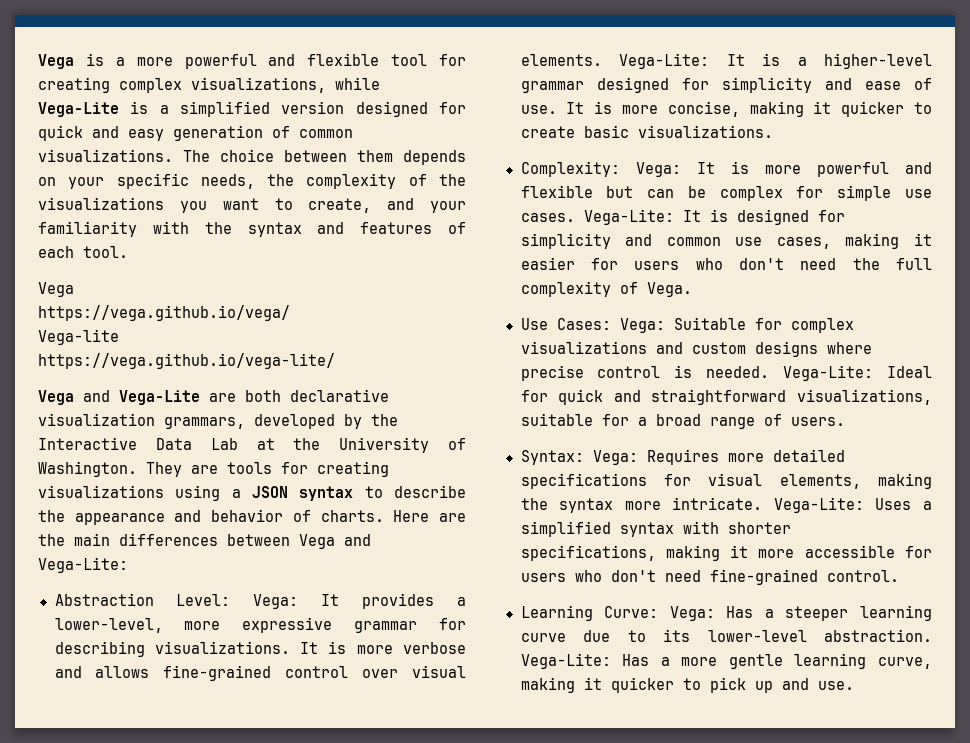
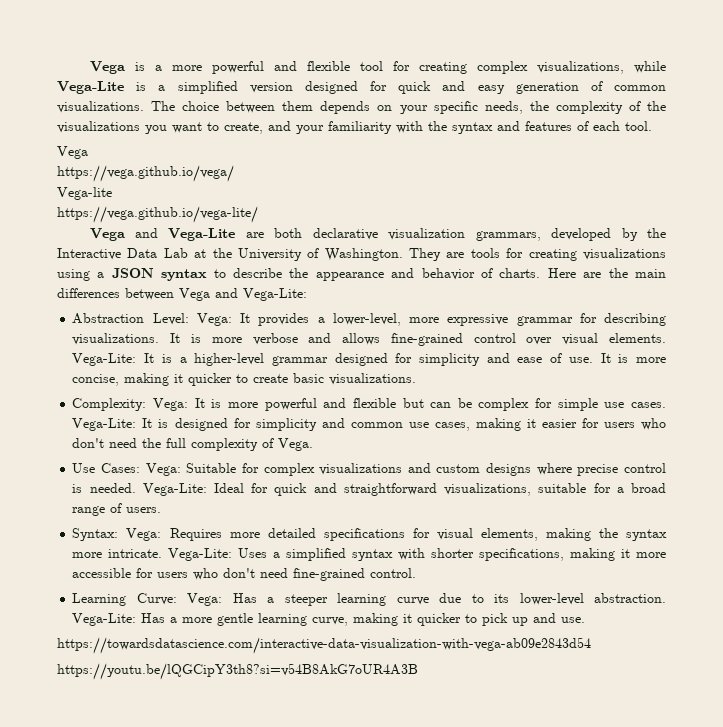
+ https://towardsdatascience.com/interactive-data-visualization-with-vega-ab09e2843d54
+ https://youtu.be/lQGCipY3th8?si=v54B8AkG7oUR4A3B

